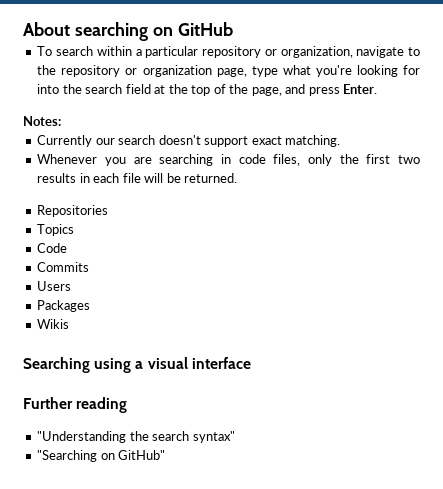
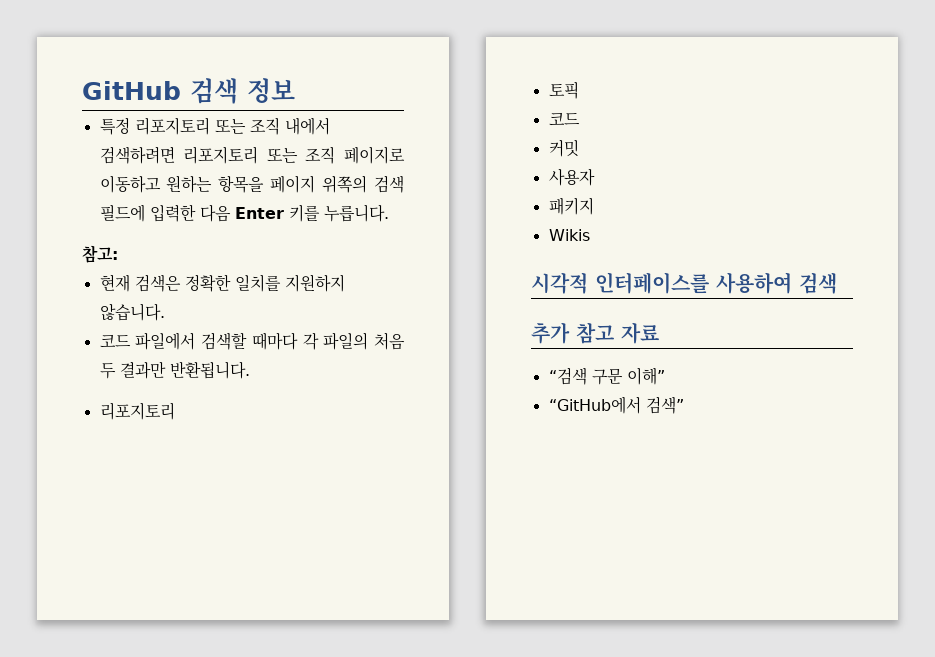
- About searching on GitHub
- To search within a particular repository or organization, navigate to the repository or organization page, type what you're looking for into the search field at the top of the page, and press Enter.
- Notes:
- Currently our search doesn't support exact matching.
- Whenever you are searching in code files, only the first two results in each file will be returned.
- Repositories
- Topics
- Code
- Commits
- Users
- Packages
+ GitHub 검색 정보
+ 특정 리포지토리 또는 조직 내에서 검색하려면 리포지토리 또는 조직 페이지로 이동하고 원하는 항목을 페이지 위쪽의 검색 필드에 입력한 다음 Enter 키를 누릅니다.
+ 참고:
+ 현재 검색은 정확한 일치를 지원하지 않습니다.
+ 코드 파일에서 검색할 때마다 각 파일의 처음 두 결과만 반환됩니다.
+ 리포지토리
+ 토픽
+ 코드
+ 커밋
+ 사용자
+ 패키지
  Wikis
- Searching using a visual interface
- Further reading
- "Understanding the search syntax"
- "Searching on GitHub"
+ 시각적 인터페이스를 사용하여 검색
+ 추가 참고 자료
+ “검색 구문 이해”
+ “GitHub에서 검색”

